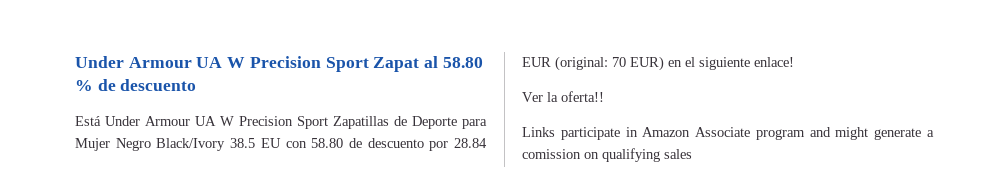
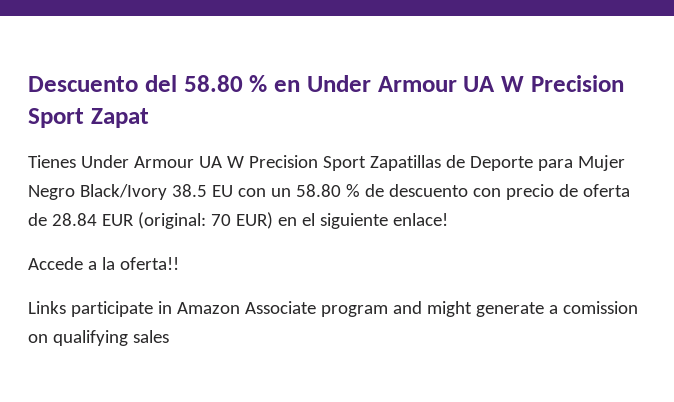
- Under Armour UA W Precision Sport Zapat al 58.80 % de descuento
- Está Under Armour UA W Precision Sport Zapatillas de Deporte para Mujer Negro Black/Ivory 38.5 EU con 58.80 de descuento por 28.84 EUR (original: 70 EUR) en el siguiente enlace!
+ Descuento del 58.80 % en Under Armour UA W Precision Sport Zapat
+ Tienes Under Armour UA W Precision Sport Zapatillas de Deporte para Mujer Negro Black/Ivory 38.5 EU con un 58.80 % de descuento con precio de oferta de 28.84 EUR (original: 70 EUR) en el siguiente enlace!
- Ver la oferta!!
+ Accede a la oferta!!

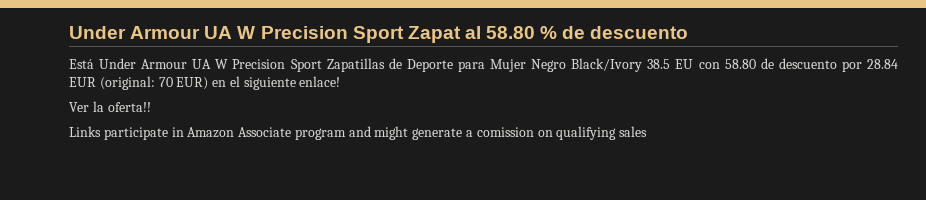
- Descuento del 58.80 % en Under Armour UA W Precision Sport Zapat
- Tienes Under Armour UA W Precision Sport Zapatillas de Deporte para Mujer Negro Black/Ivory 38.5 EU con un 58.80 % de descuento con precio de oferta de 28.84 EUR (original: 70 EUR) en el siguiente enlace!
+ Under Armour UA W Precision Sport Zapat al 58.80 % de descuento
+ Está Under Armour UA W Precision Sport Zapatillas de Deporte para Mujer Negro Black/Ivory 38.5 EU con 58.80 de descuento por 28.84 EUR (original: 70 EUR) en el siguiente enlace!
- Accede a la oferta!!
+ Ver la oferta!!

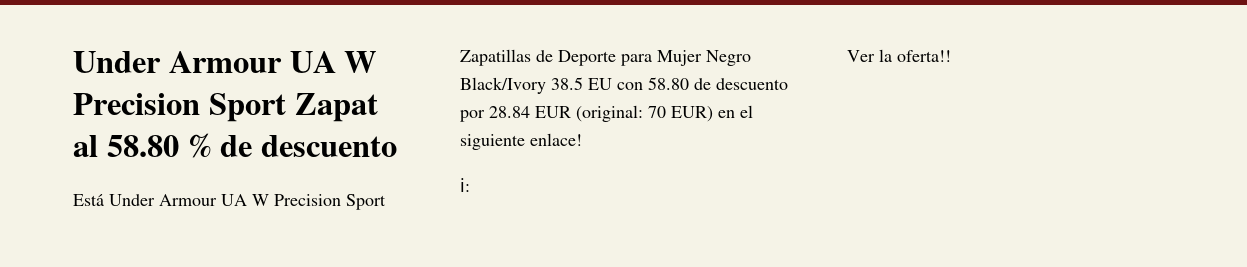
+ ℹ:
- Links participate in Amazon Associate program and might generate a comission on qualifying sales

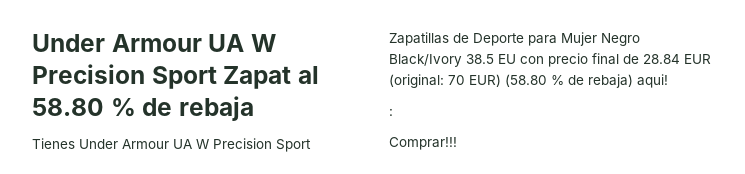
- Under Armour UA W Precision Sport Zapat al 58.80 % de descuento
- Está Under Armour UA W Precision Sport Zapatillas de Deporte para Mujer Negro Black/Ivory 38.5 EU con 58.80 de descuento por 28.84 EUR (original: 70 EUR) en el siguiente enlace!
- ℹ:
- Ver la oferta!!
+ Under Armour UA W Precision Sport Zapat al 58.80 % de rebaja
+ Tienes Under Armour UA W Precision Sport Zapatillas de Deporte para Mujer Negro Black/Ivory 38.5 EU con precio final de 28.84 EUR (original: 70 EUR) (58.80 % de rebaja) aqui!
+ :
+ Comprar!!!

